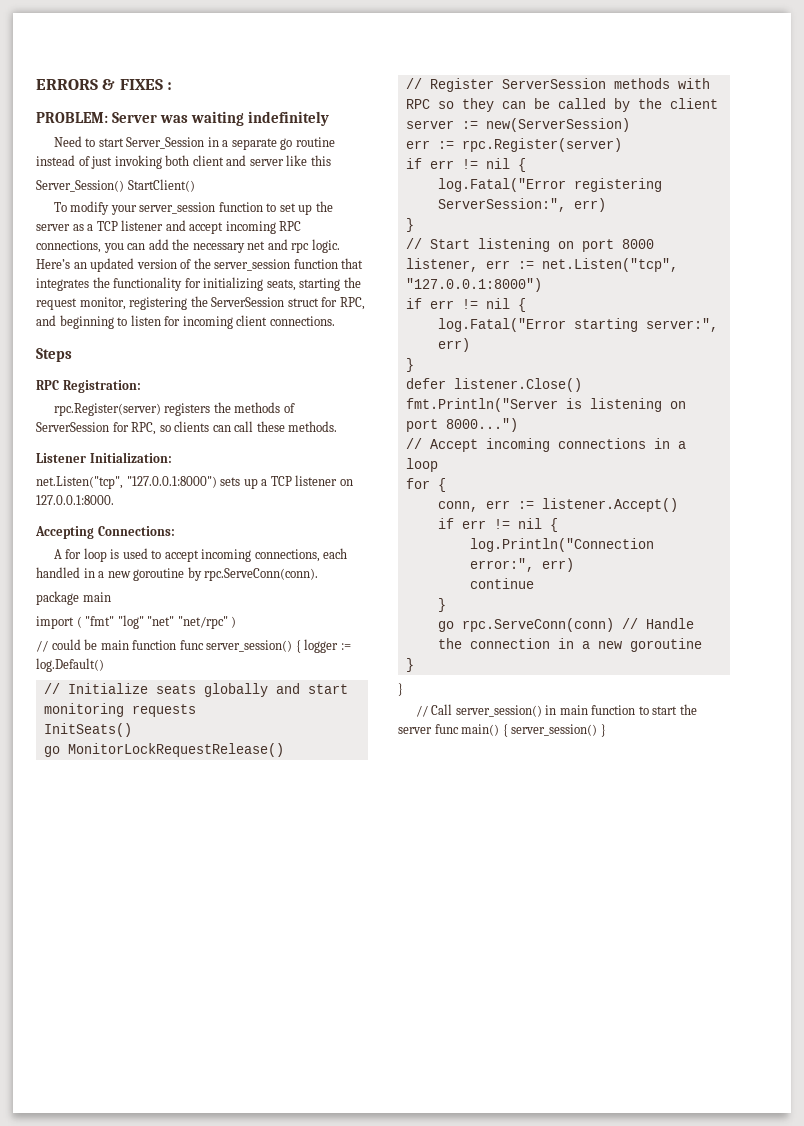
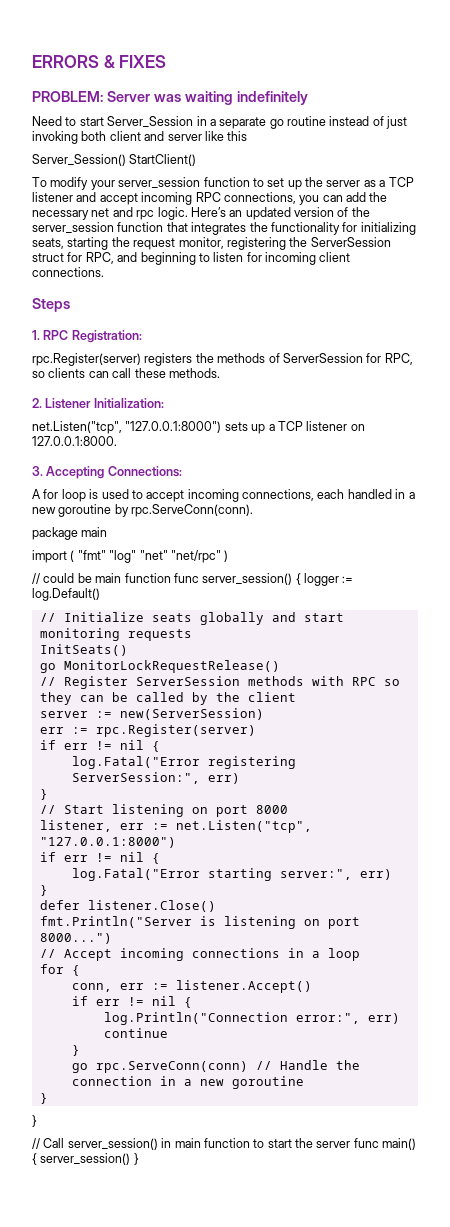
- ERRORS & FIXES :
+ ERRORS & FIXES
- RPC Registration:
+ 1. RPC Registration:
- Listener Initialization:
+ 2. Listener Initialization:
- Accepting Connections:
+ 3. Accepting Connections:

